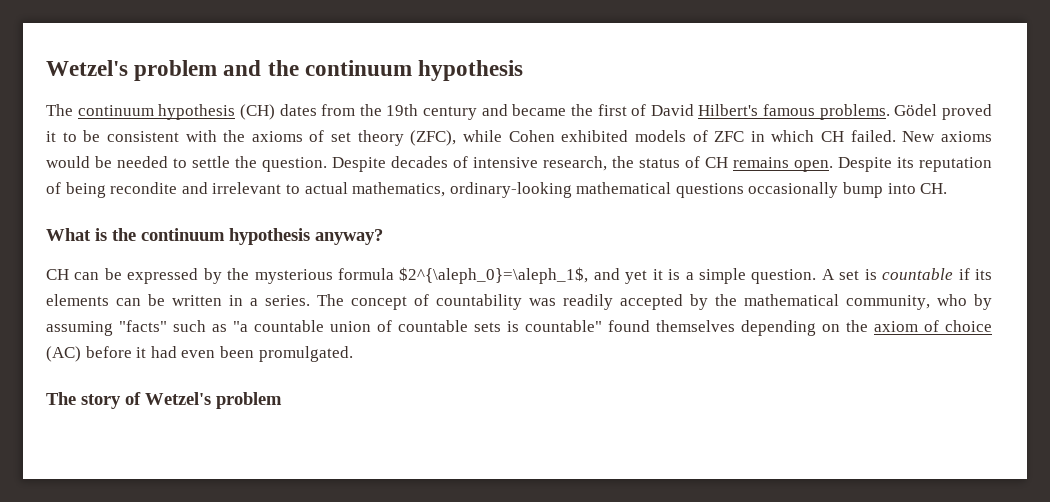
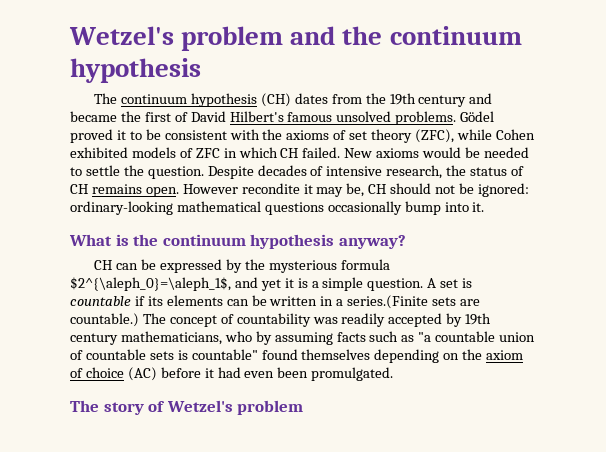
- The continuum hypothesis (CH) dates from the 19th century and became the first of David Hilbert's famous problems.
+ The continuum hypothesis (CH) dates from the 19th century and became the first of David Hilbert's famous unsolved problems.
- Despite its reputation of being recondite and irrelevant to actual mathematics, ordinary-looking mathematical questions occasionally bump into CH.
+ However recondite it may be, CH should not be ignored: ordinary-looking mathematical questions occasionally bump into it.
- A set is countable if its elements can be written in a series.
+ A set is countable if its elements can be written in a series.(Finite sets are countable.)
- The concept of countability was readily accepted by the mathematical community, who by assuming "facts" such as "a countable union of countable sets is countable" found themselves depending on the axiom of choice (AC) before it had even been promulgated.
+ The concept of countability was readily accepted by 19th century mathematicians, who by assuming facts such as "a countable union of countable sets is countable" found themselves depending on the axiom of choice (AC) before it had even been promulgated.

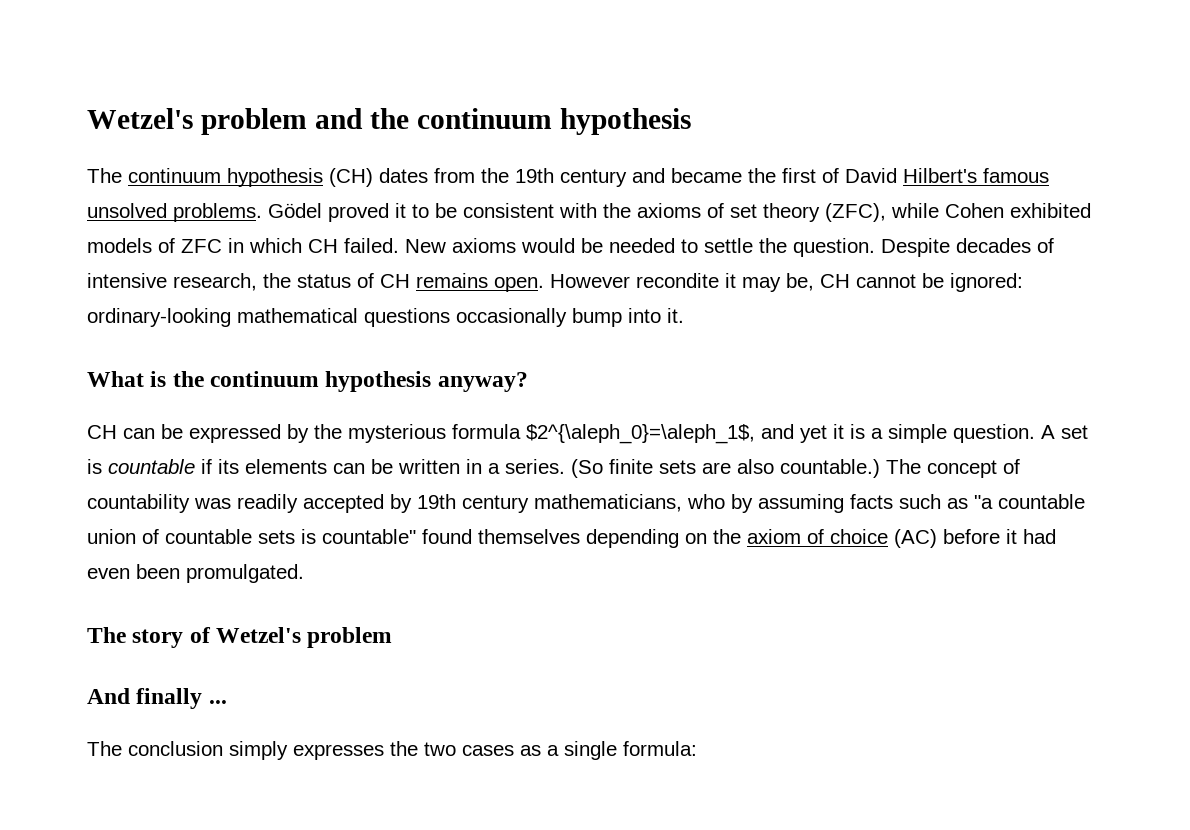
- However recondite it may be, CH should not be ignored: ordinary-looking mathematical questions occasionally bump into it.
+ However recondite it may be, CH cannot be ignored: ordinary-looking mathematical questions occasionally bump into it.
- A set is countable if its elements can be written in a series.(Finite sets are countable.)
+ A set is countable if its elements can be written in a series. (So finite sets are also countable.)
+ And finally ...
+ The conclusion simply expresses the two cases as a single formula:

